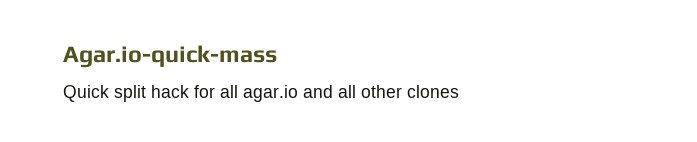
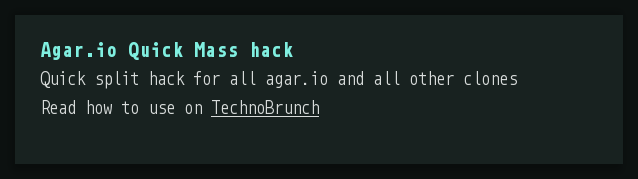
- Agar.io-quick-mass
+ Agar.io Quick Mass hack
+ Read how to use on TechnoBrunch

